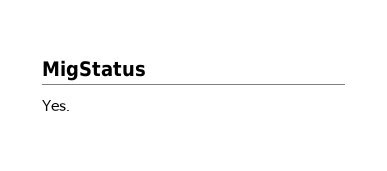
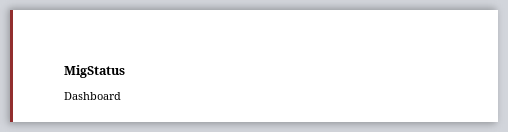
- Yes.
+ Dashboard

